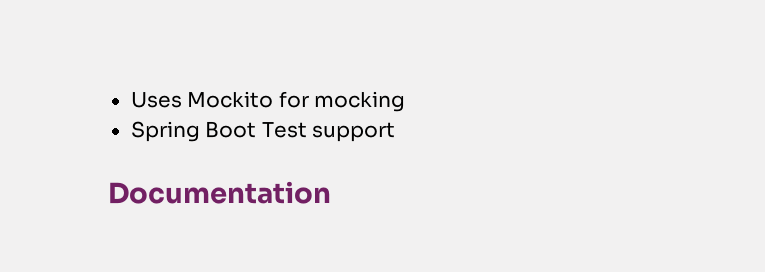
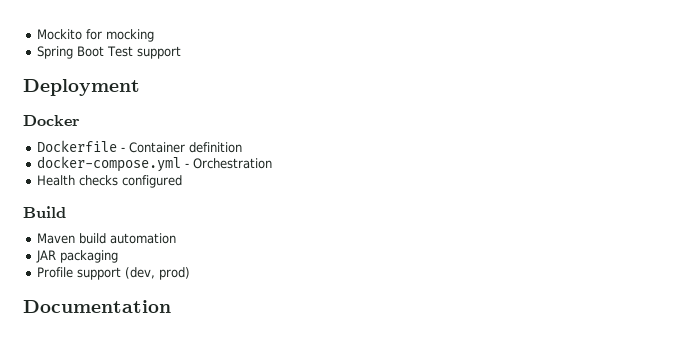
- Uses Mockito for mocking
+ Mockito for mocking
+ Deployment
+ Docker
+ Dockerfile - Container definition
+ docker-compose.yml - Orchestration
+ Health checks configured
+ Build
+ Maven build automation
+ JAR packaging
+ Profile support (dev, prod)

